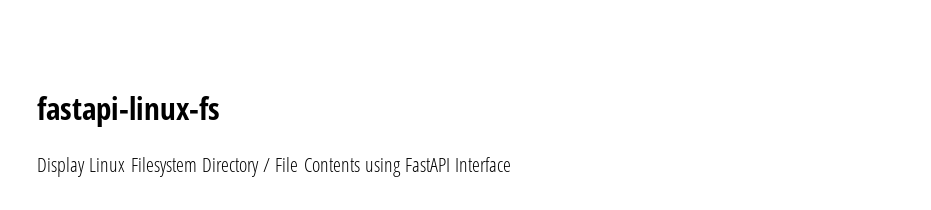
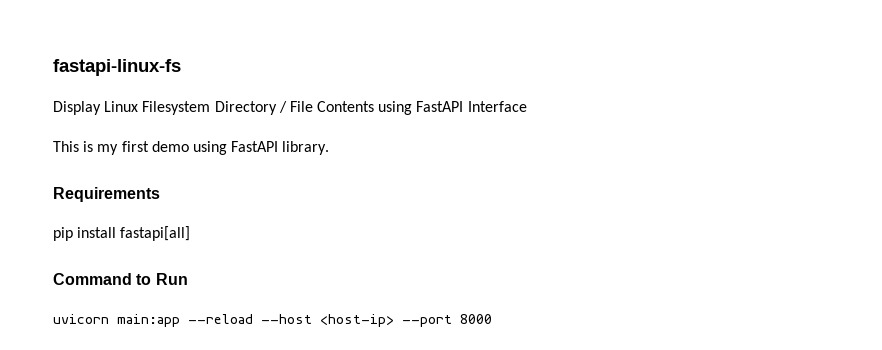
+ This is my first demo using FastAPI library.
+ Requirements
+ pip install fastapi[all]
+ Command to Run
+ uvicorn main:app --reload --host <host-ip> --port 8000

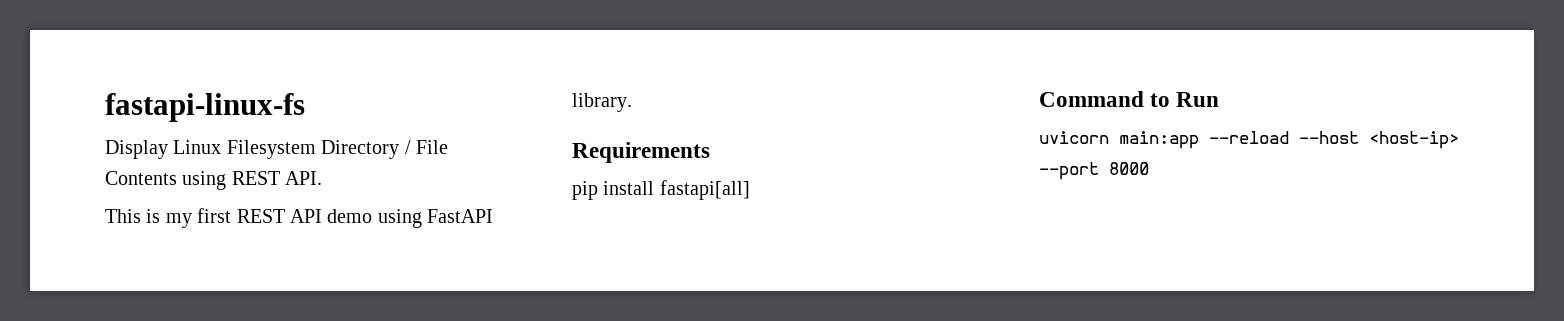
- Display Linux Filesystem Directory / File Contents using FastAPI Interface
+ Display Linux Filesystem Directory / File Contents using REST API.
- This is my first demo using FastAPI library.
+ This is my first REST API demo using FastAPI library.

